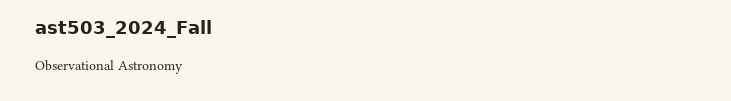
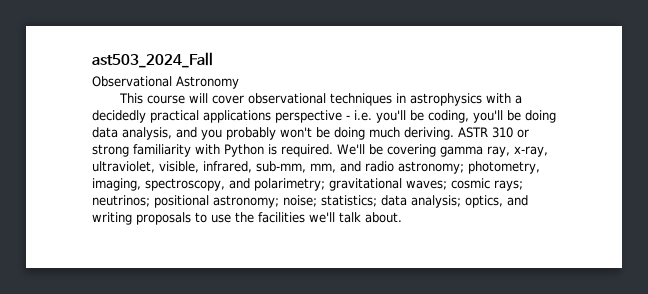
+ This course will cover observational techniques in astrophysics with a decidedly practical applications perspective - i.e. you'll be coding, you'll be doing data analysis, and you probably won't be doing much deriving. ASTR 310 or strong familiarity with Python is required. We'll be covering gamma ray, x-ray, ultraviolet, visible, infrared, sub-mm, mm, and radio astronomy; photometry, imaging, spectroscopy, and polarimetry; gravitational waves; cosmic rays; neutrinos; positional astronomy; noise; statistics; data analysis; optics, and writing proposals to use the facilities we'll talk about.

